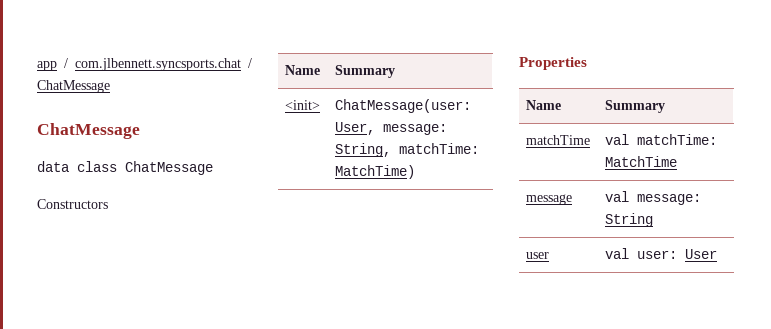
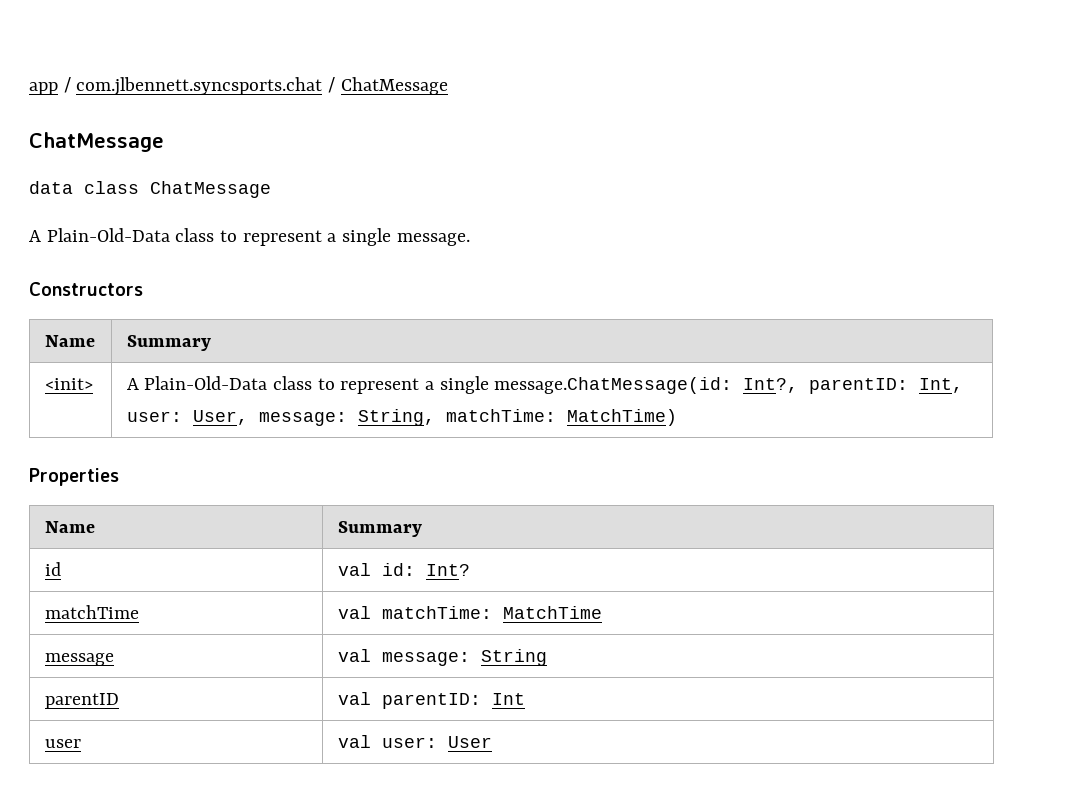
+ A Plain-Old-Data class to represent a single message.
  Constructors
  Name | Summary
- <init> | ChatMessage(user: User, message: String, matchTime: MatchTime)
+ <init> | A Plain-Old-Data class to represent a single message.ChatMessage(id: Int?, parentID: Int, user: User, message: String, matchTime: MatchTime)
+ id | val id: Int?
+ parentID | val parentID: Int

